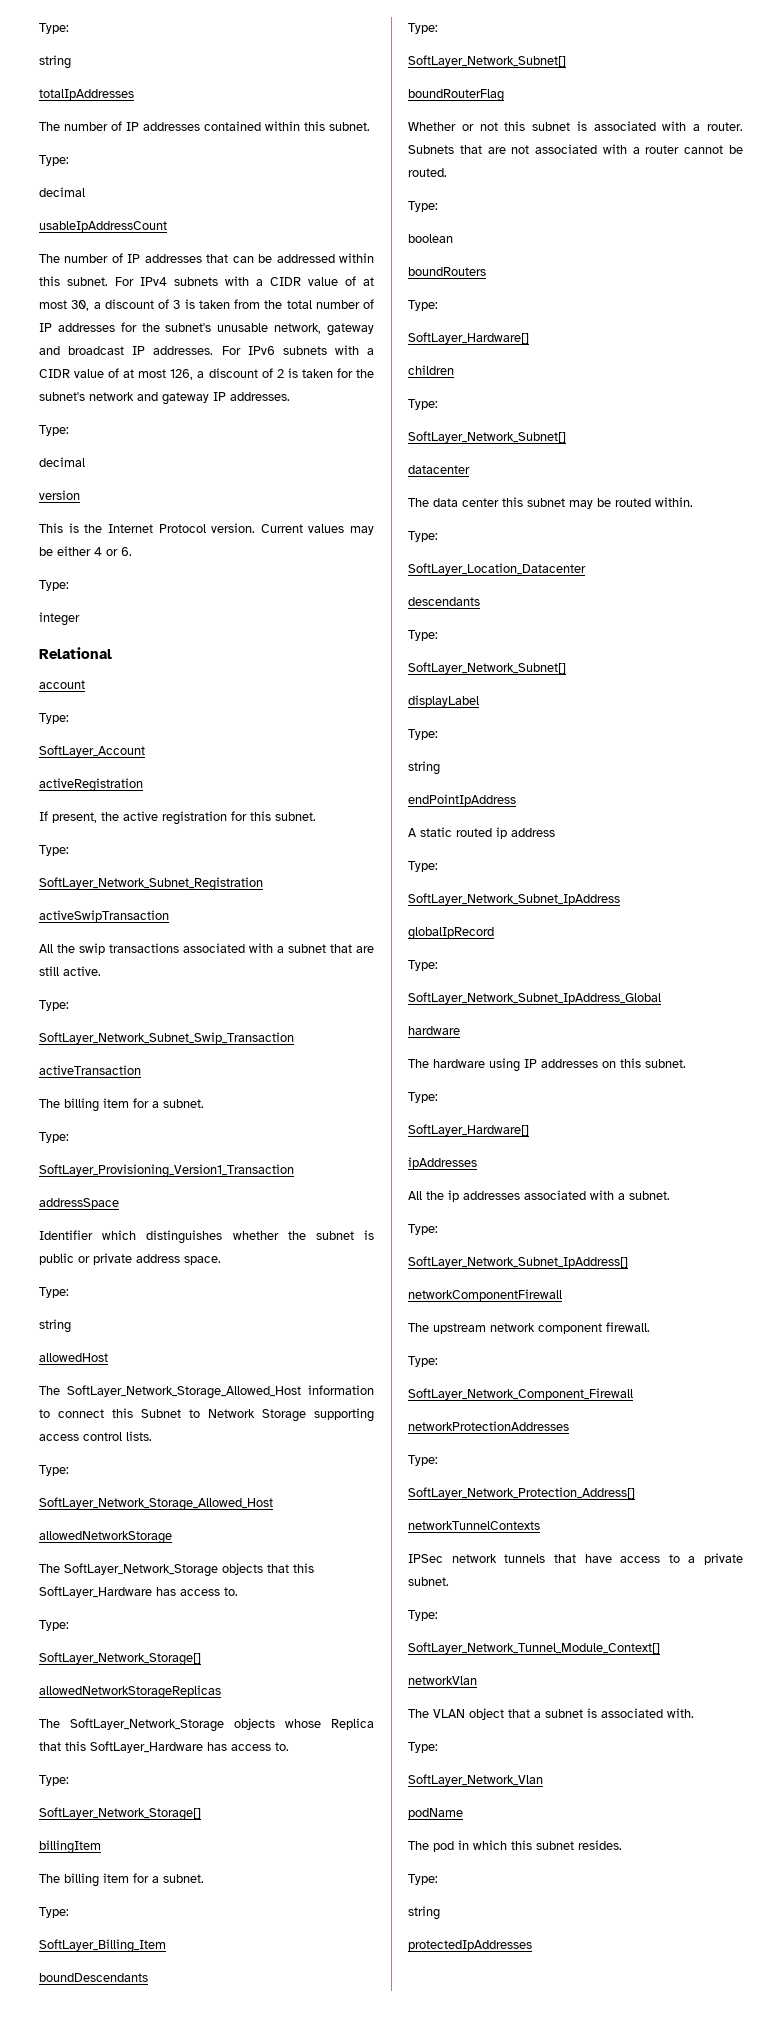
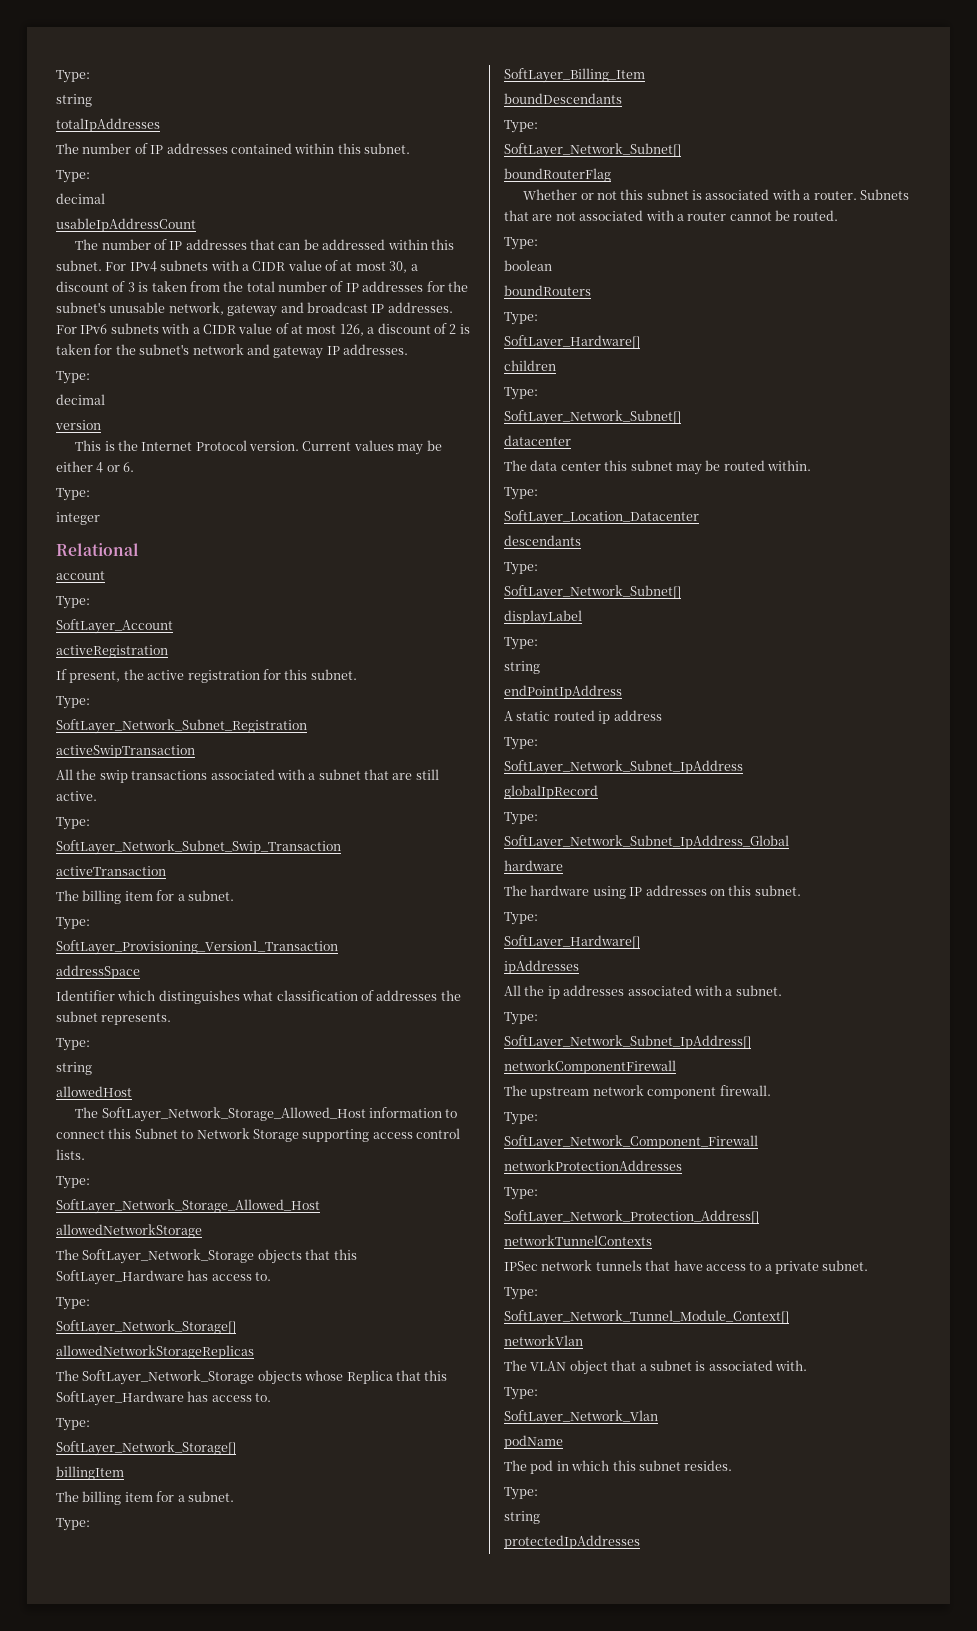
- Identifier which distinguishes whether the subnet is public or private address space.
+ Identifier which distinguishes what classification of addresses the subnet represents.

